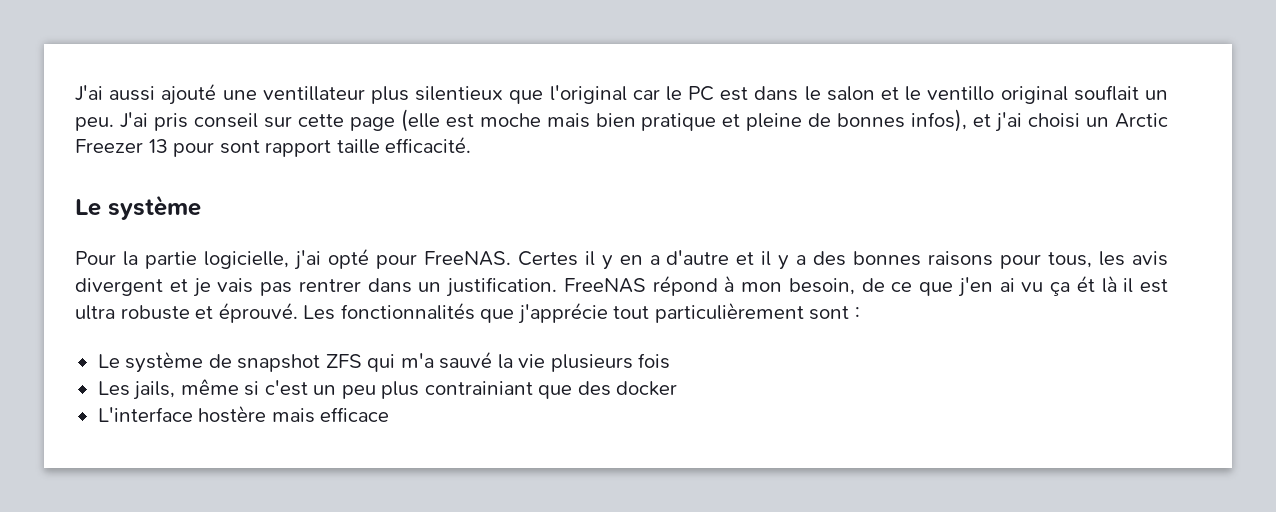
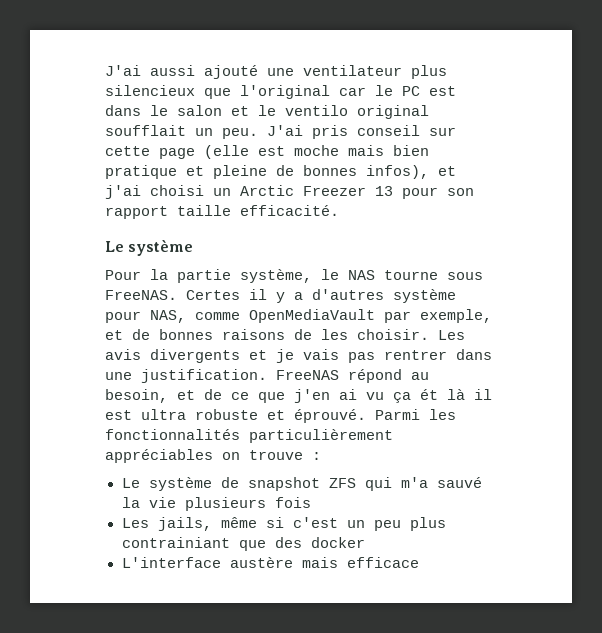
- J'ai aussi ajouté une ventillateur plus silentieux que l'original car le PC est dans le salon et le ventillo original souflait un peu.
+ J'ai aussi ajouté une ventilateur plus silencieux que l'original car le PC est dans le salon et le ventilo original soufflait un peu.
- J'ai pris conseil sur cette page (elle est moche mais bien pratique et pleine de bonnes infos), et j'ai choisi un Arctic Freezer 13 pour sont rapport taille efficacité.
+ J'ai pris conseil sur cette page (elle est moche mais bien pratique et pleine de bonnes infos), et j'ai choisi un Arctic Freezer 13 pour son rapport taille efficacité.
- Pour la partie logicielle, j'ai opté pour FreeNAS. Certes il y en a d'autre et il y a des bonnes raisons pour tous, les avis divergent et je vais pas rentrer dans un justification.
+ Pour la partie système, le NAS tourne sous FreeNAS. Certes il y a d'autres système pour NAS, comme OpenMediaVault par exemple, et de bonnes raisons de les choisir. Les avis divergents et je vais pas rentrer dans une justification.
- FreeNAS répond à mon besoin, de ce que j'en ai vu ça ét là il est ultra robuste et éprouvé.
+ FreeNAS répond au besoin, et de ce que j'en ai vu ça ét là il est ultra robuste et éprouvé.
- Les fonctionnalités que j'apprécie tout particulièrement sont :
+ Parmi les fonctionnalités particulièrement appréciables on trouve :
- L'interface hostère mais efficace
+ L'interface austère mais efficace

